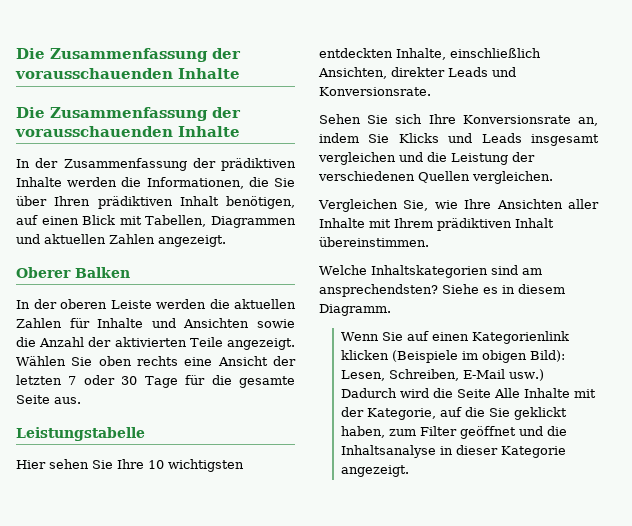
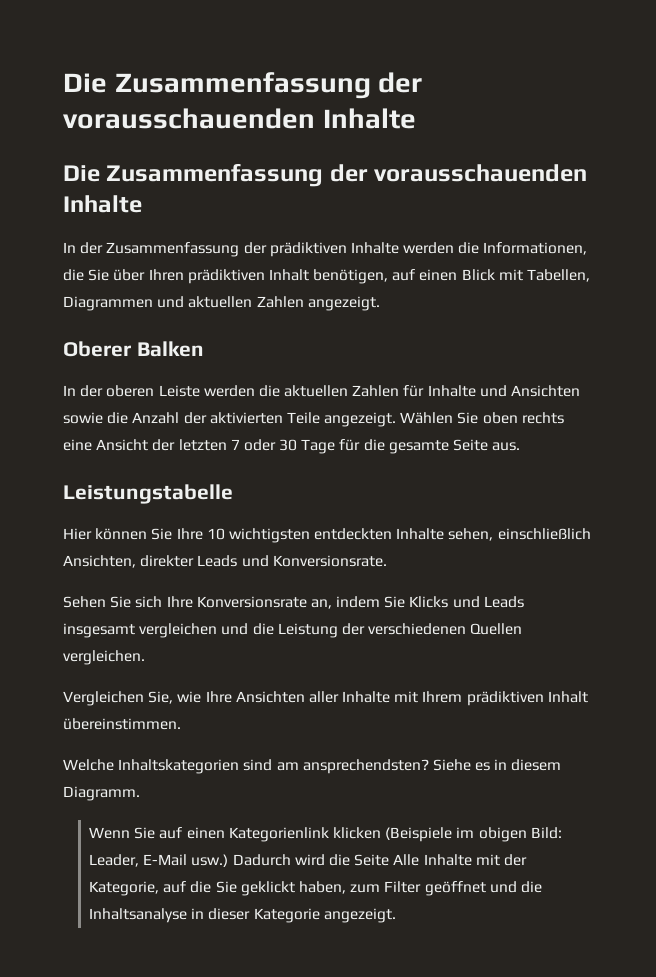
- Hier sehen Sie Ihre 10 wichtigsten entdeckten Inhalte, einschließlich Ansichten, direkter Leads und Konversionsrate.
+ Hier können Sie Ihre 10 wichtigsten entdeckten Inhalte sehen, einschließlich Ansichten, direkter Leads und Konversionsrate.
- Wenn Sie auf einen Kategorienlink klicken (Beispiele im obigen Bild): Lesen, Schreiben, E-Mail usw.) Dadurch wird die Seite Alle Inhalte mit der Kategorie, auf die Sie geklickt haben, zum Filter geöffnet und die Inhaltsanalyse in dieser Kategorie angezeigt.
+ Wenn Sie auf einen Kategorienlink klicken (Beispiele im obigen Bild: Leader, E-Mail usw.) Dadurch wird die Seite Alle Inhalte mit der Kategorie, auf die Sie geklickt haben, zum Filter geöffnet und die Inhaltsanalyse in dieser Kategorie angezeigt.

